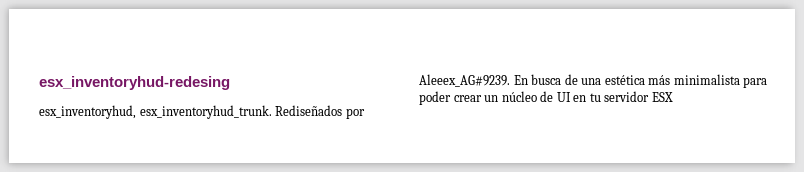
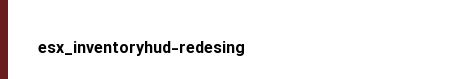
- esx_inventoryhud, esx_inventoryhud_trunk. Rediseñados por Aleeex_AG#9239. En busca de una estética más minimalista para poder crear un núcleo de UI en tu servidor ESX

